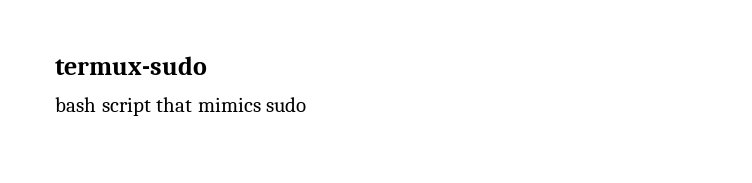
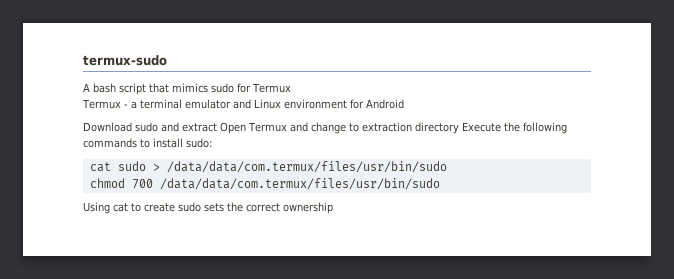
- bash script that mimics sudo
+ A bash script that mimics sudo for Termux
+ Termux - a terminal emulator and Linux environment for Android
+ Download sudo and extract Open Termux and change to extraction directory Execute the following commands to install sudo:
+ cat sudo > /data/data/com.termux/files/usr/bin/sudo
+ chmod 700 /data/data/com.termux/files/usr/bin/sudo
+ Using cat to create sudo sets the correct ownership

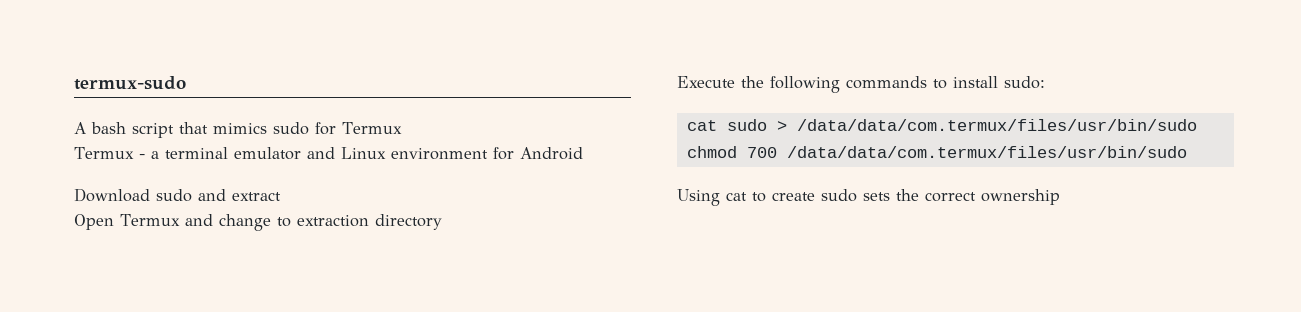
- Download sudo and extract Open Termux and change to extraction directory Execute the following commands to install sudo:
+ Download sudo and extract
+ Open Termux and change to extraction directory
+ Execute the following commands to install sudo:

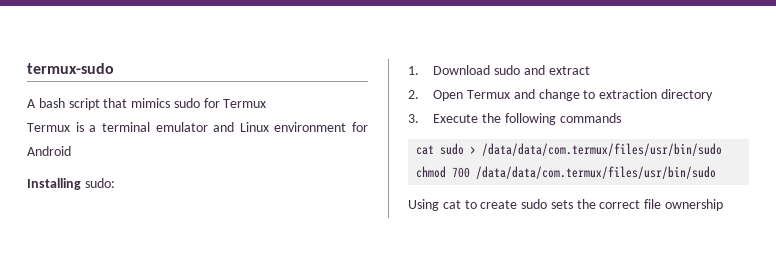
- Termux - a terminal emulator and Linux environment for Android
+ Termux is a terminal emulator and Linux environment for Android
- Download sudo and extract
+ Installing sudo:
+ 1. Download sudo and extract
- Open Termux and change to extraction directory
+ 2. Open Termux and change to extraction directory
- Execute the following commands to install sudo:
+ 3. Execute the following commands
- Using cat to create sudo sets the correct ownership
+ Using cat to create sudo sets the correct file ownership

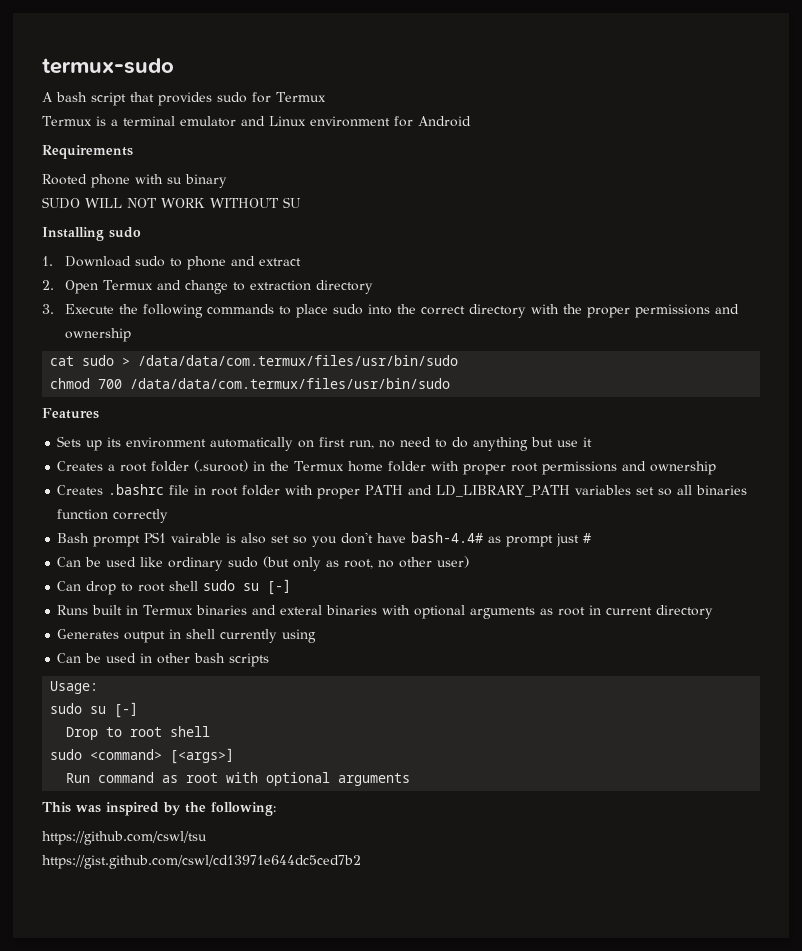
- A bash script that mimics sudo for Termux
+ A bash script that provides sudo for Termux
+ Requirements
+ Rooted phone with su binary
+ SUDO WILL NOT WORK WITHOUT SU
- Installing sudo:
+ Installing sudo
- 1. Download sudo and extract
+ 1. Download sudo to phone and extract
- 3. Execute the following commands
+ 3. Execute the following commands to place sudo into the correct directory with the proper permissions and ownership
- Using cat to create sudo sets the correct file ownership
+ Features
+ Sets up its environment automatically on first run, no need to do anything but use it
+ Creates a root folder (.suroot) in the Termux home folder with proper root permissions and ownership
+ Creates .bashrc file in root folder with proper PATH and LD_LIBRARY_PATH variables set so all binaries function correctly
+ Bash prompt PS1 vairable is also set so you don't have bash-4.4# as prompt just #
+ Can be used like ordinary sudo (but only as root, no other user)
+ Can drop to root shell sudo su [-]
+ Runs built in Termux binaries and exteral binaries with optional arguments as root in current directory
+ Generates output in shell currently using
+ Can be used in other bash scripts
+ Usage:
+ sudo su [-]
+ Drop to root shell
+ sudo <command> [<args>]
+ Run command as root with optional arguments
+ This was inspired by the following:
+ https://github.com/cswl/tsu
+ https://gist.github.com/cswl/cd13971e644dc5ced7b2

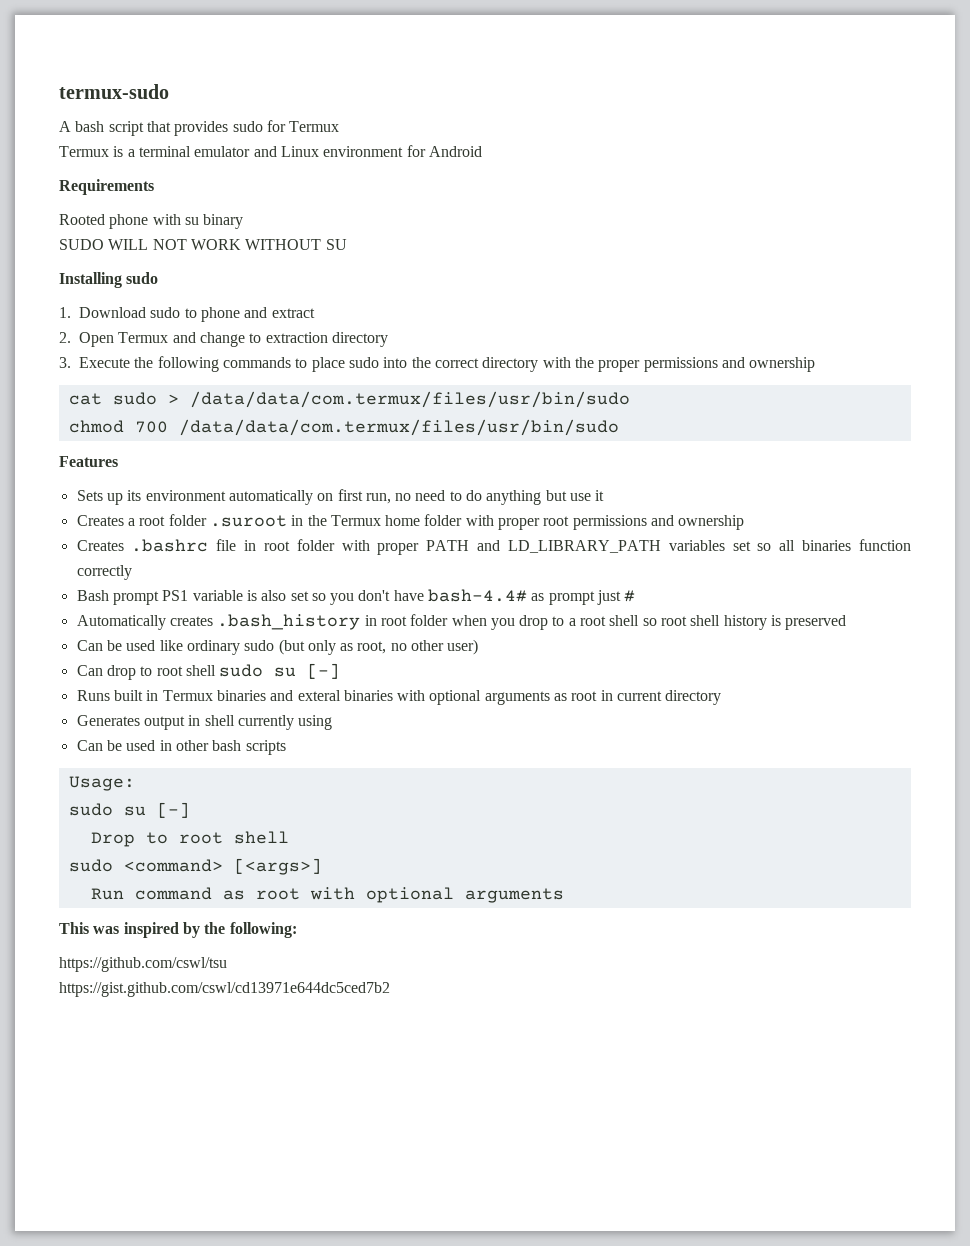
- Creates a root folder (.suroot) in the Termux home folder with proper root permissions and ownership
+ Creates a root folder .suroot in the Termux home folder with proper root permissions and ownership
- Bash prompt PS1 vairable is also set so you don't have bash-4.4# as prompt just #
+ Bash prompt PS1 variable is also set so you don't have bash-4.4# as prompt just #
+ Automatically creates .bash_history in root folder when you drop to a root shell so root shell history is preserved

